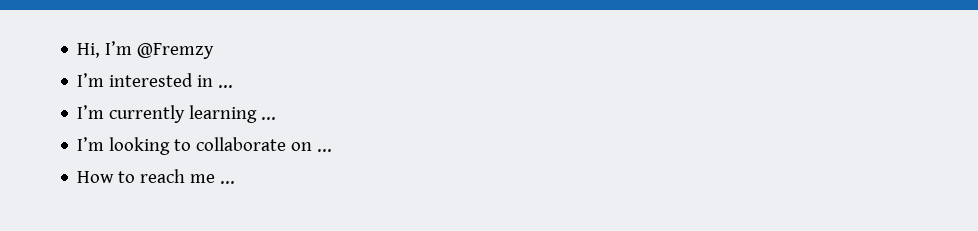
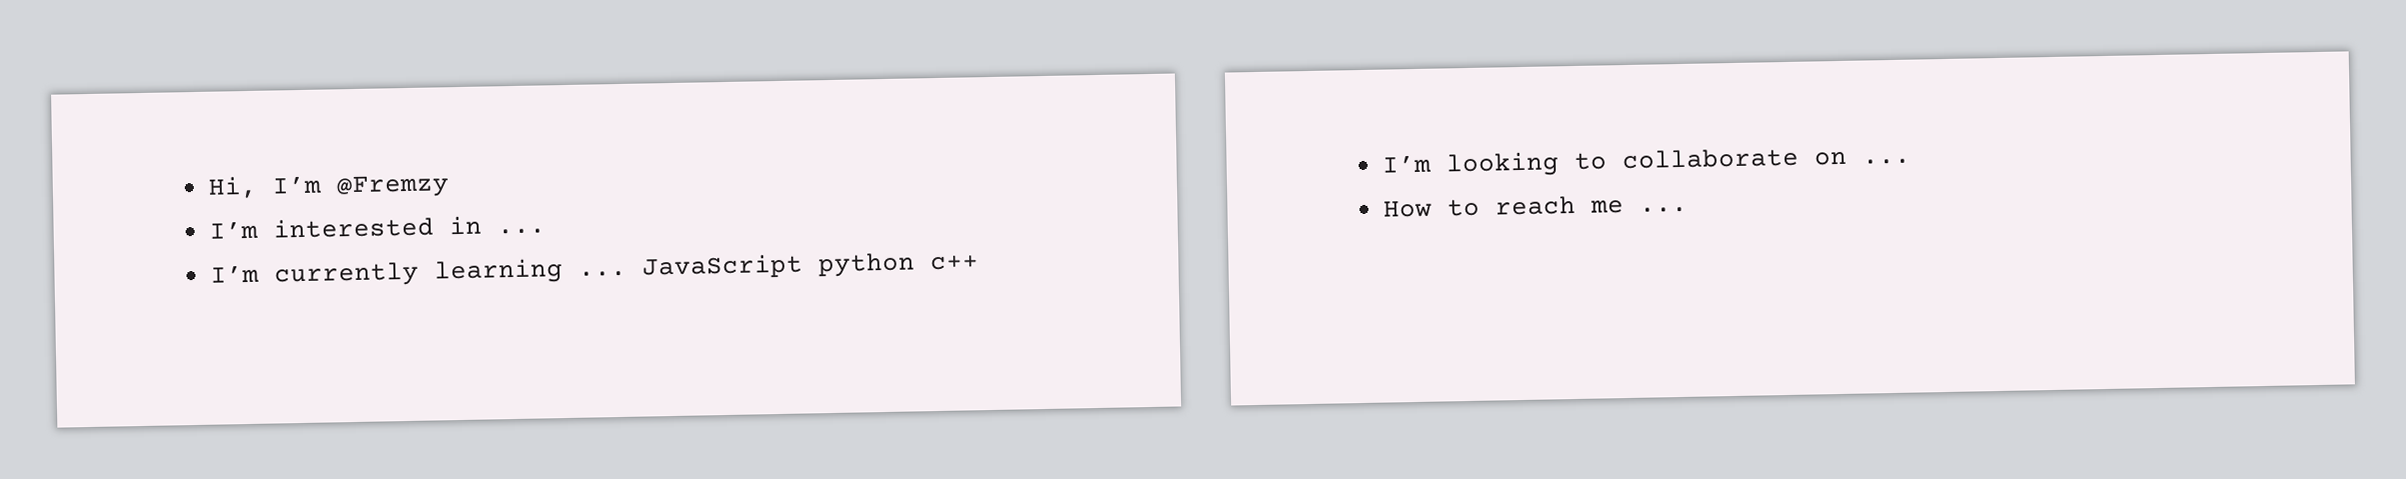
+ JavaScript python c++

